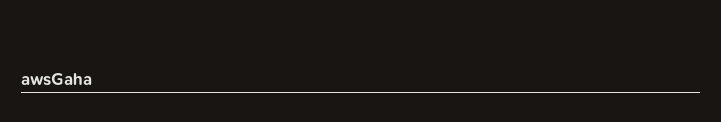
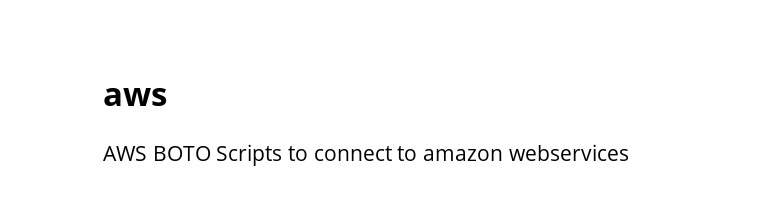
- awsGaha
+ aws
+ AWS BOTO Scripts to connect to amazon webservices

